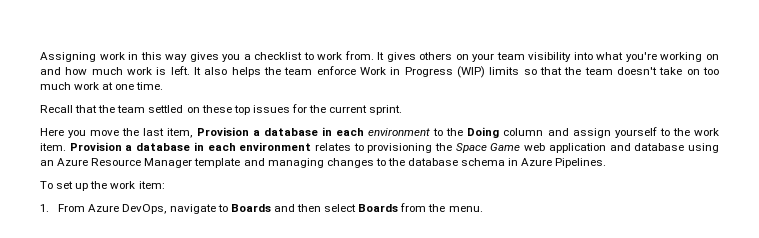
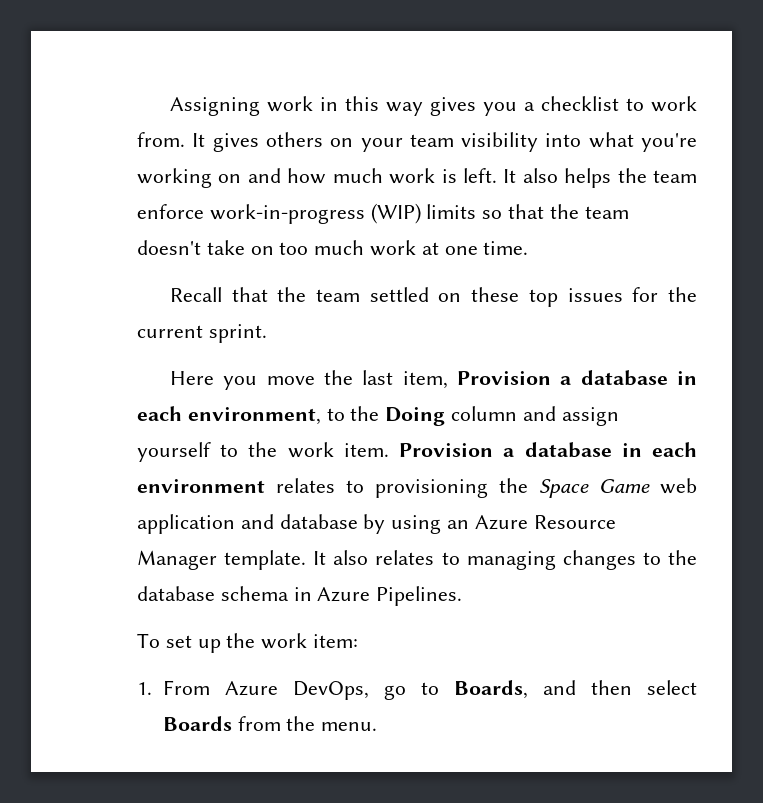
- It also helps the team enforce Work in Progress (WIP) limits so that the team doesn't take on too much work at one time.
+ It also helps the team enforce work-in-progress (WIP) limits so that the team doesn't take on too much work at one time.
- Here you move the last item, Provision a database in each environment to the Doing column and assign yourself to the work item.
+ Here you move the last item, Provision a database in each environment, to the Doing column and assign yourself to the work item.
- Provision a database in each environment relates to provisioning the Space Game web application and database using an Azure Resource Manager template and managing changes to the database schema in Azure Pipelines.
+ Provision a database in each environment relates to provisioning the Space Game web application and database by using an Azure Resource Manager template. It also relates to managing changes to the database schema in Azure Pipelines.
- 1. From Azure DevOps, navigate to Boards and then select Boards from the menu.
+ 1. From Azure DevOps, go to Boards, and then select Boards from the menu.

